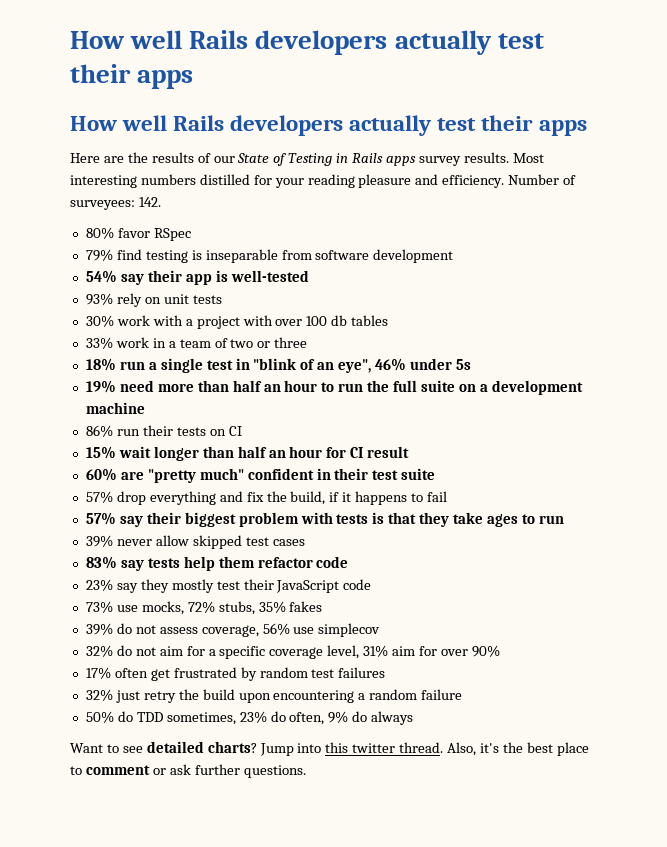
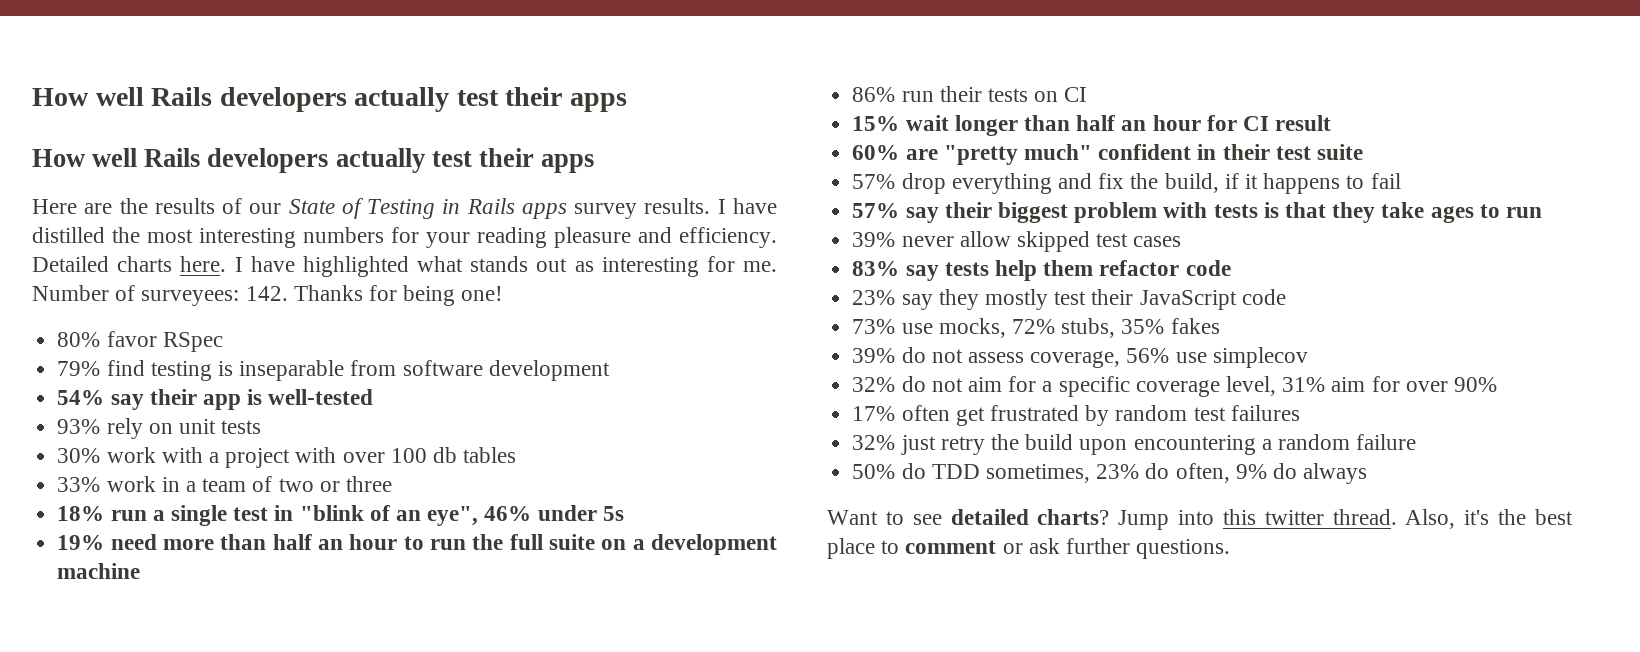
- Most interesting numbers distilled for your reading pleasure and efficiency.
+ I have distilled the most interesting numbers for your reading pleasure and efficiency.
+ Detailed charts here. I have highlighted what stands out as interesting for me.
- Number of surveyees: 142.
+ Number of surveyees: 142. Thanks for being one!

